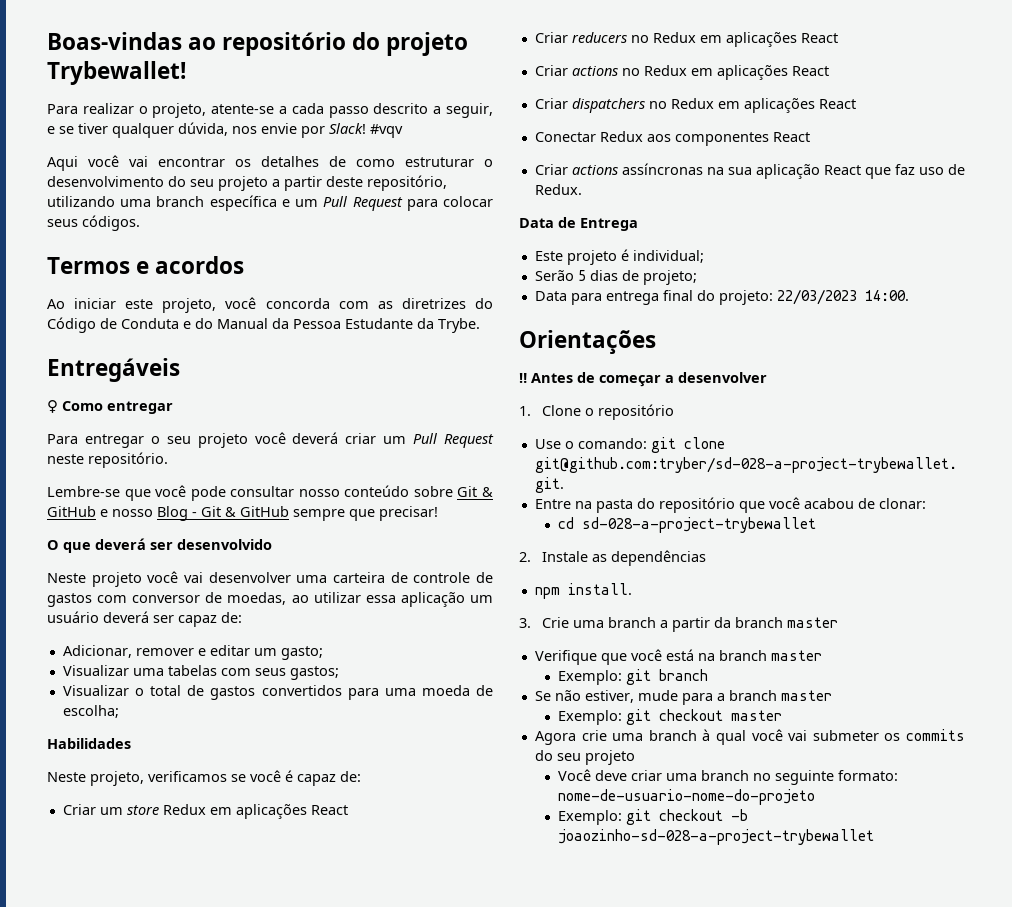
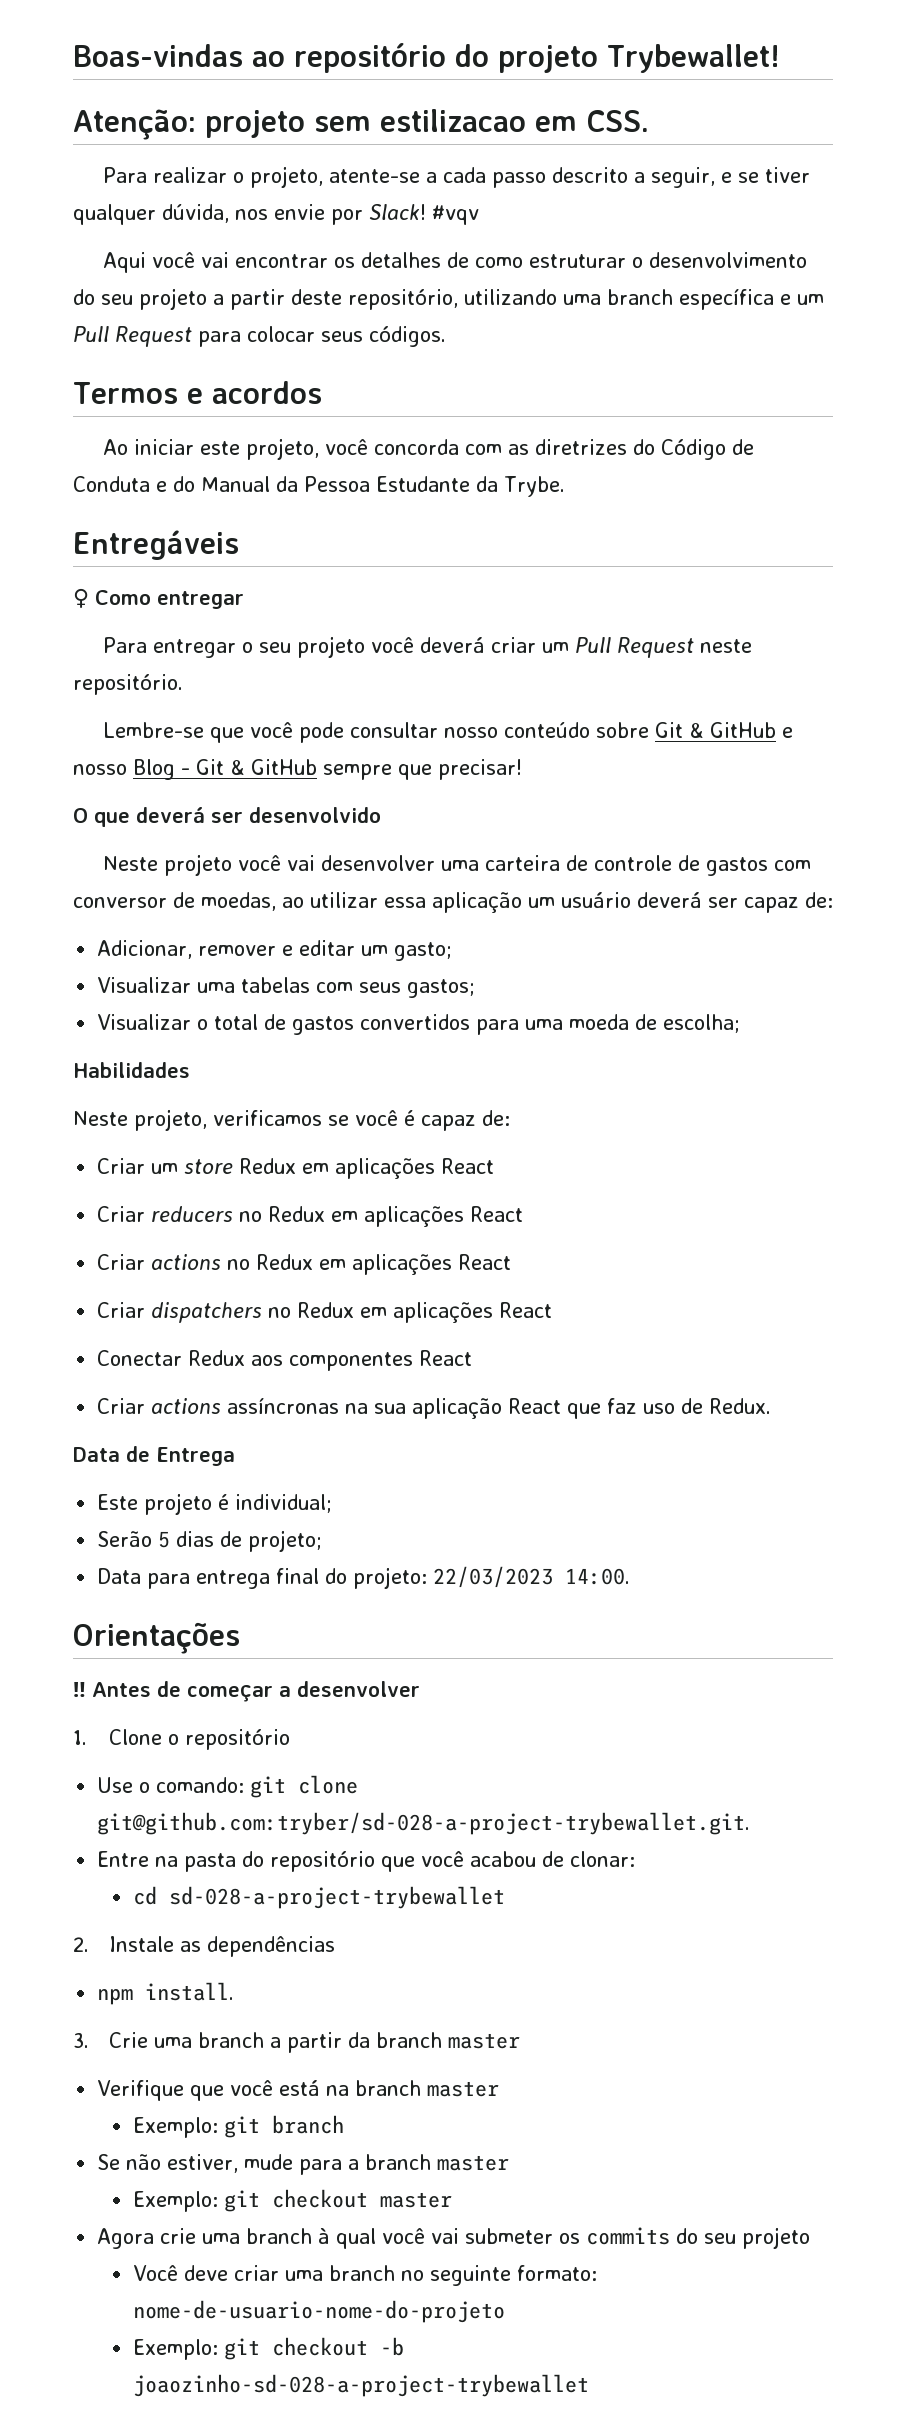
+ Atenção: projeto sem estilizacao em CSS.

